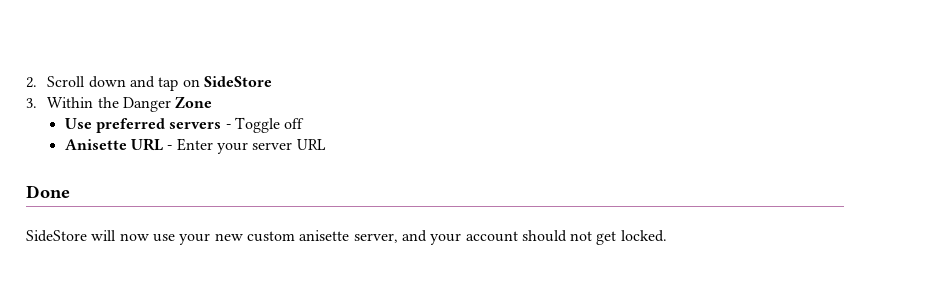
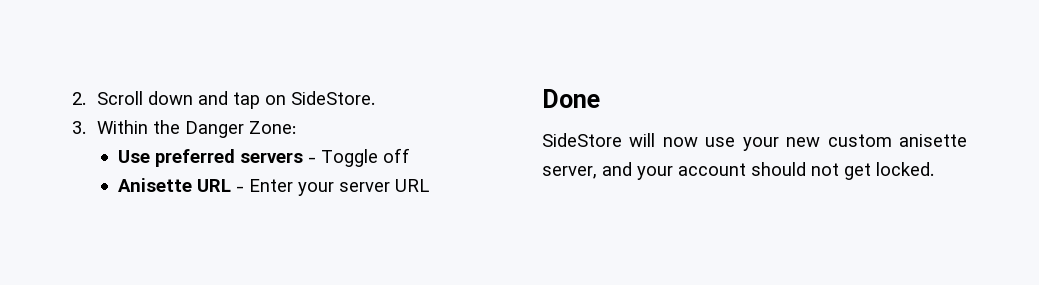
- 2. Scroll down and tap on SideStore
+ 2. Scroll down and tap on SideStore.
- 3. Within the Danger Zone
+ 3. Within the Danger Zone:

